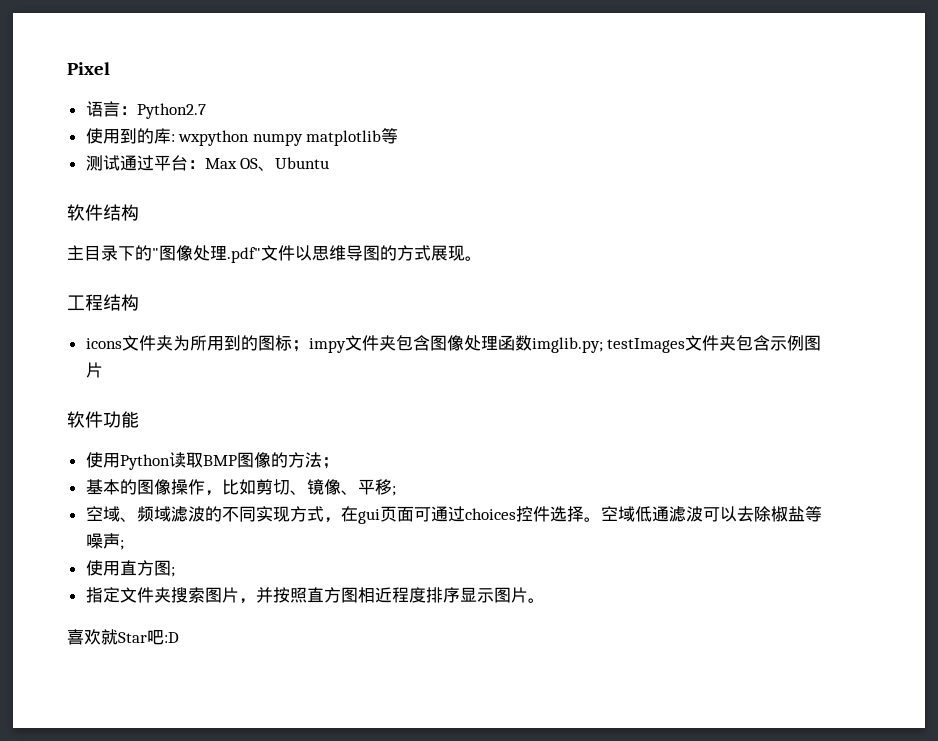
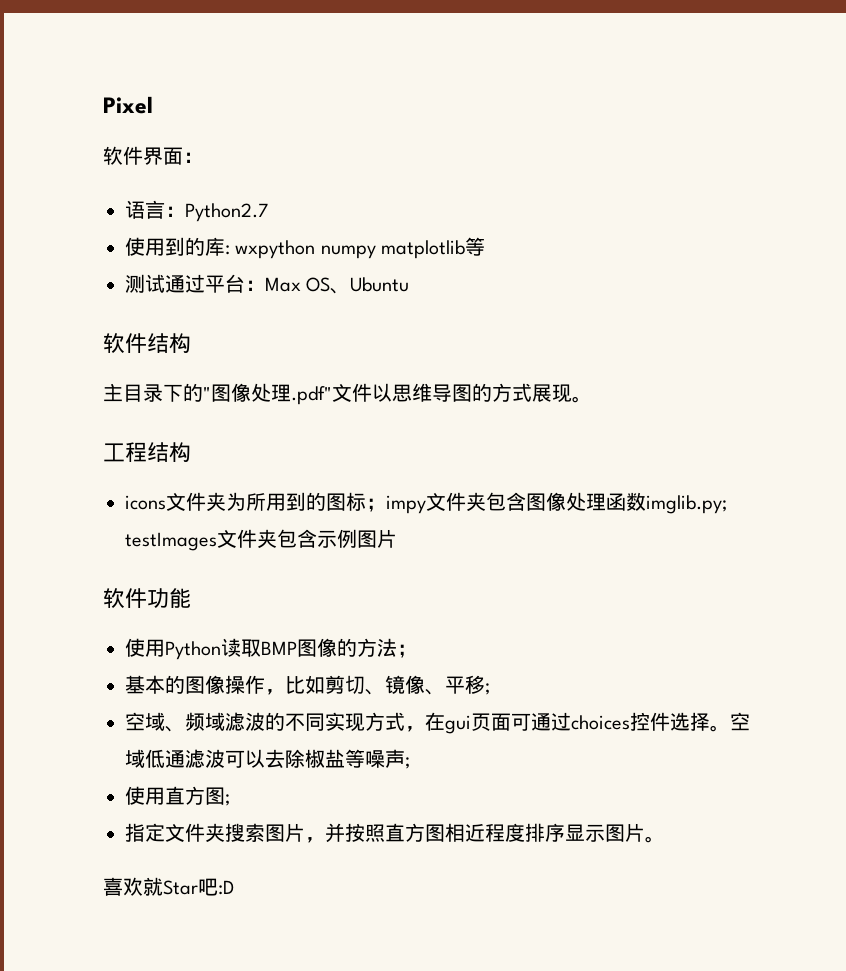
+ 软件界面：

